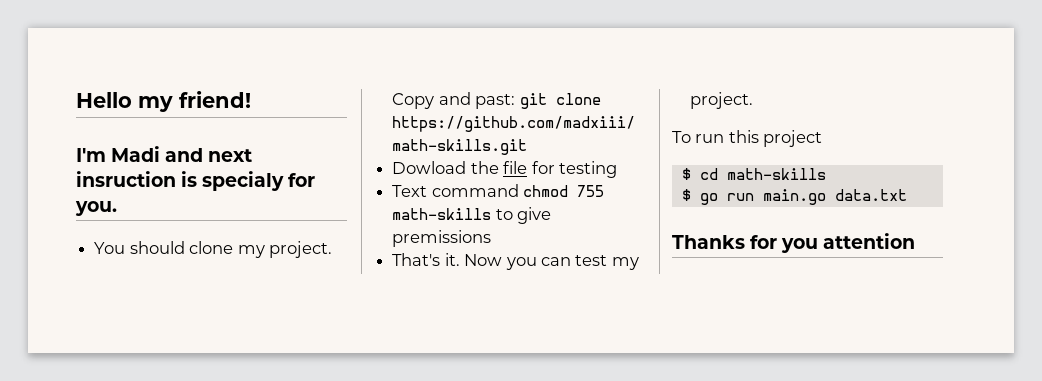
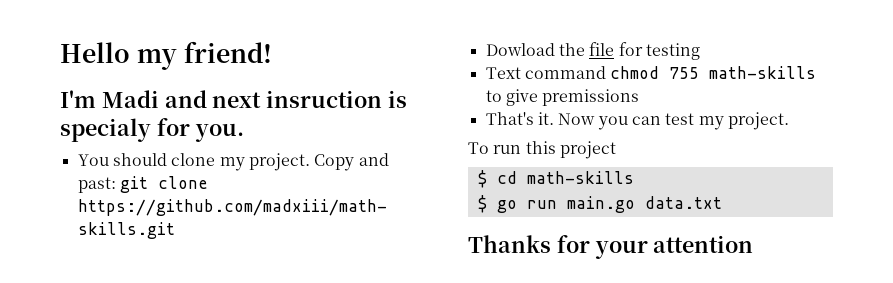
- Thanks for you attention
+ Thanks for your attention

